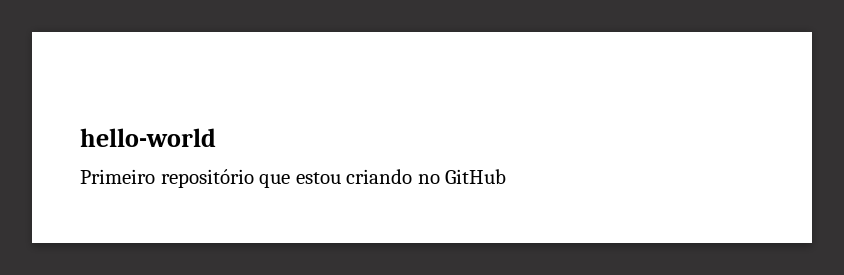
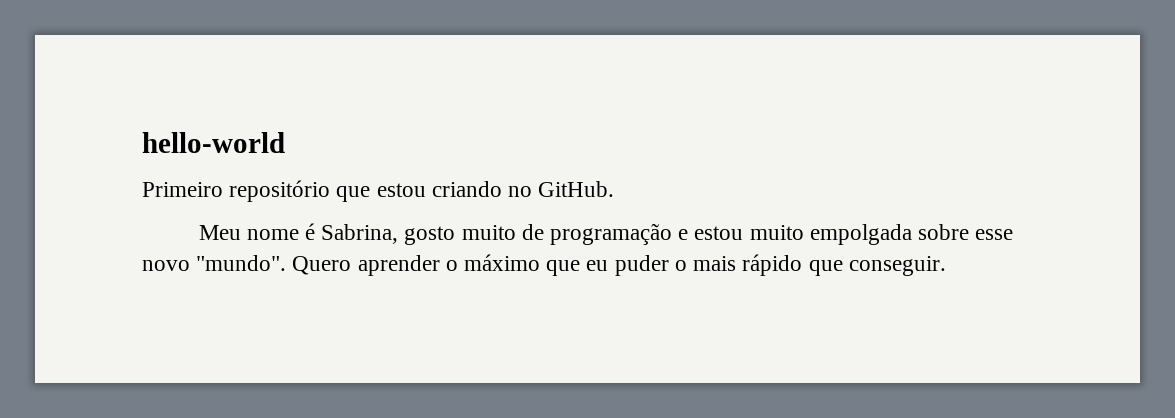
- Primeiro repositório que estou criando no GitHub
+ Primeiro repositório que estou criando no GitHub.
+ Meu nome é Sabrina, gosto muito de programação e estou muito empolgada sobre esse novo "mundo". Quero aprender o máximo que eu puder o mais rápido que conseguir.

